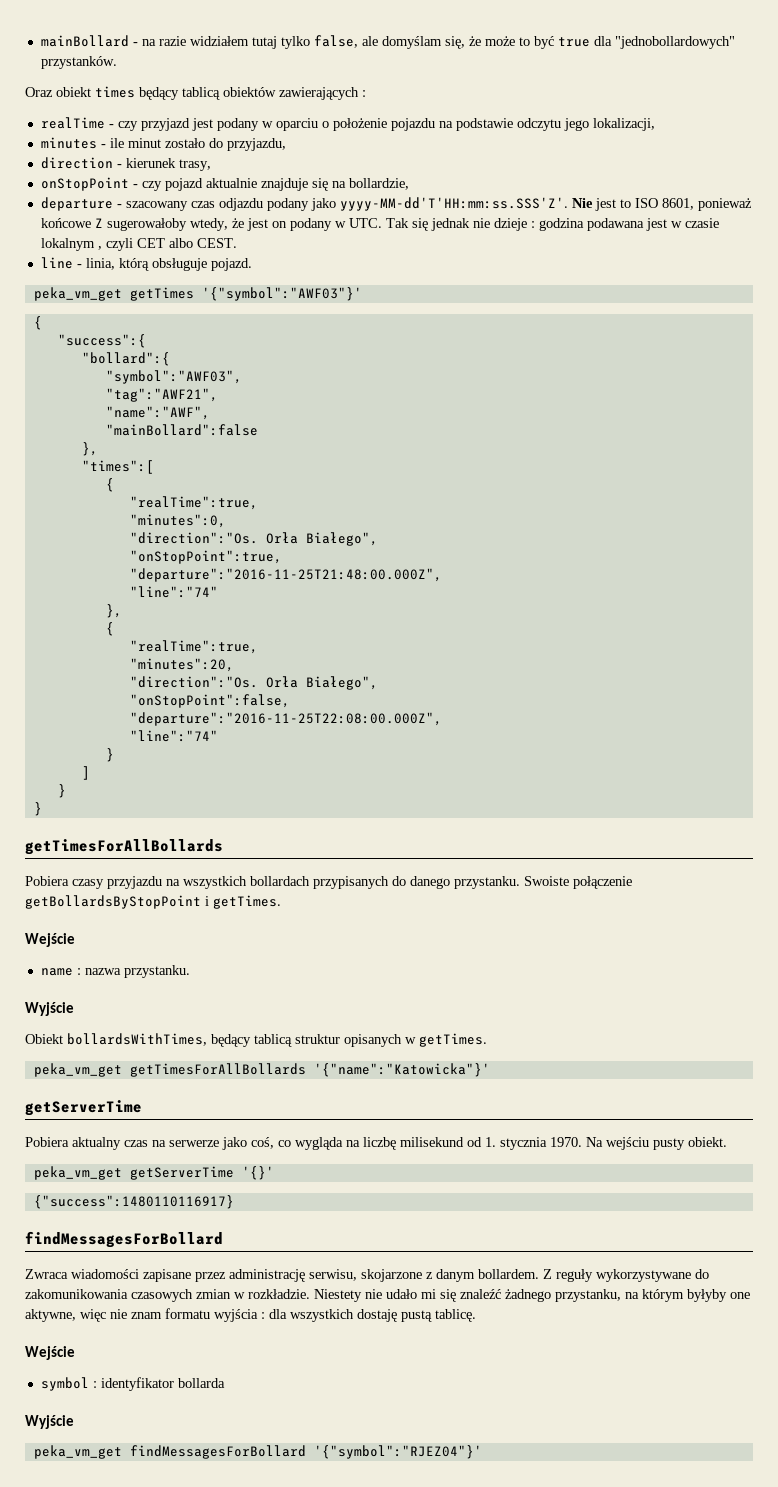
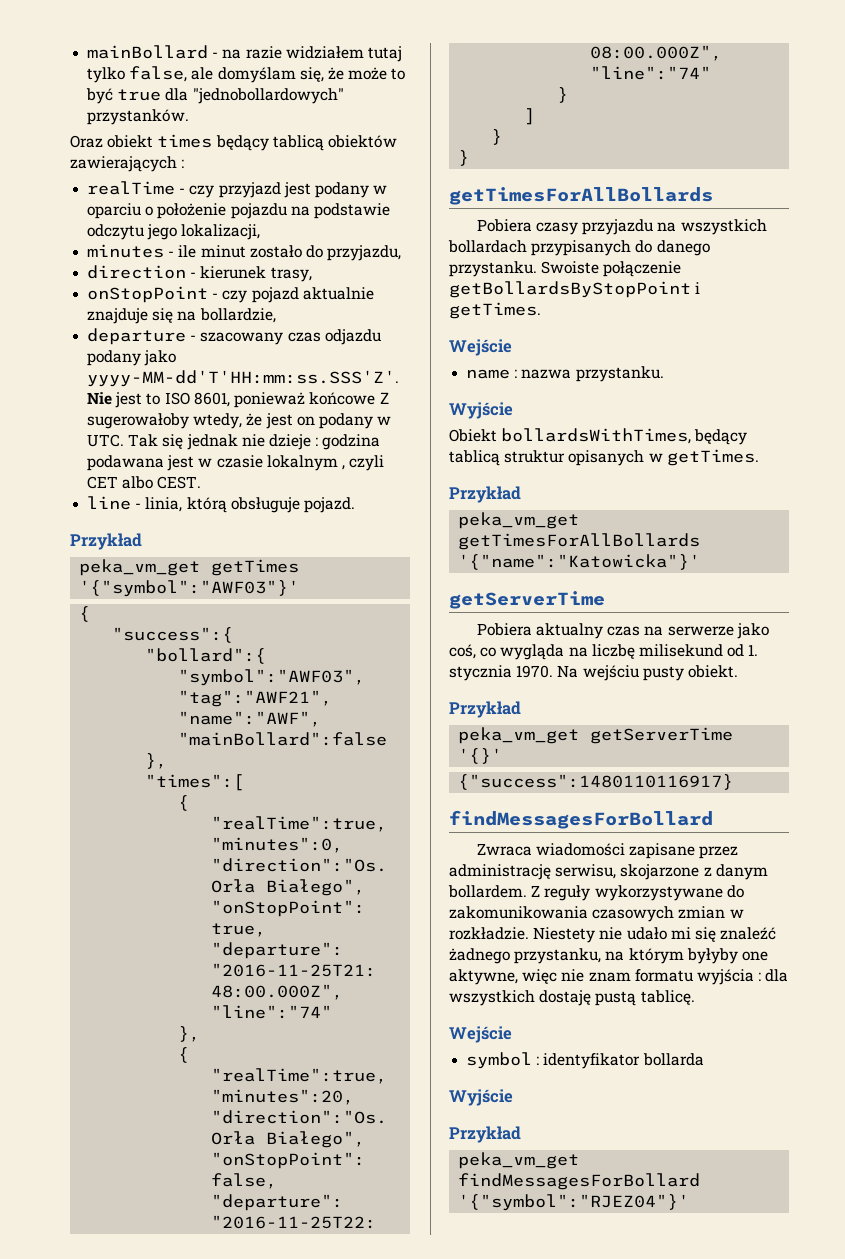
  line - linia, którą obsługuje pojazd.
+ Przykład
  Obiekt bollardsWithTimes, będący tablicą struktur opisanych w getTimes.
+ Przykład
  Na wejściu pusty obiekt.
+ Przykład
  symbol : identyfikator bollarda
  Wyjście
+ Przykład

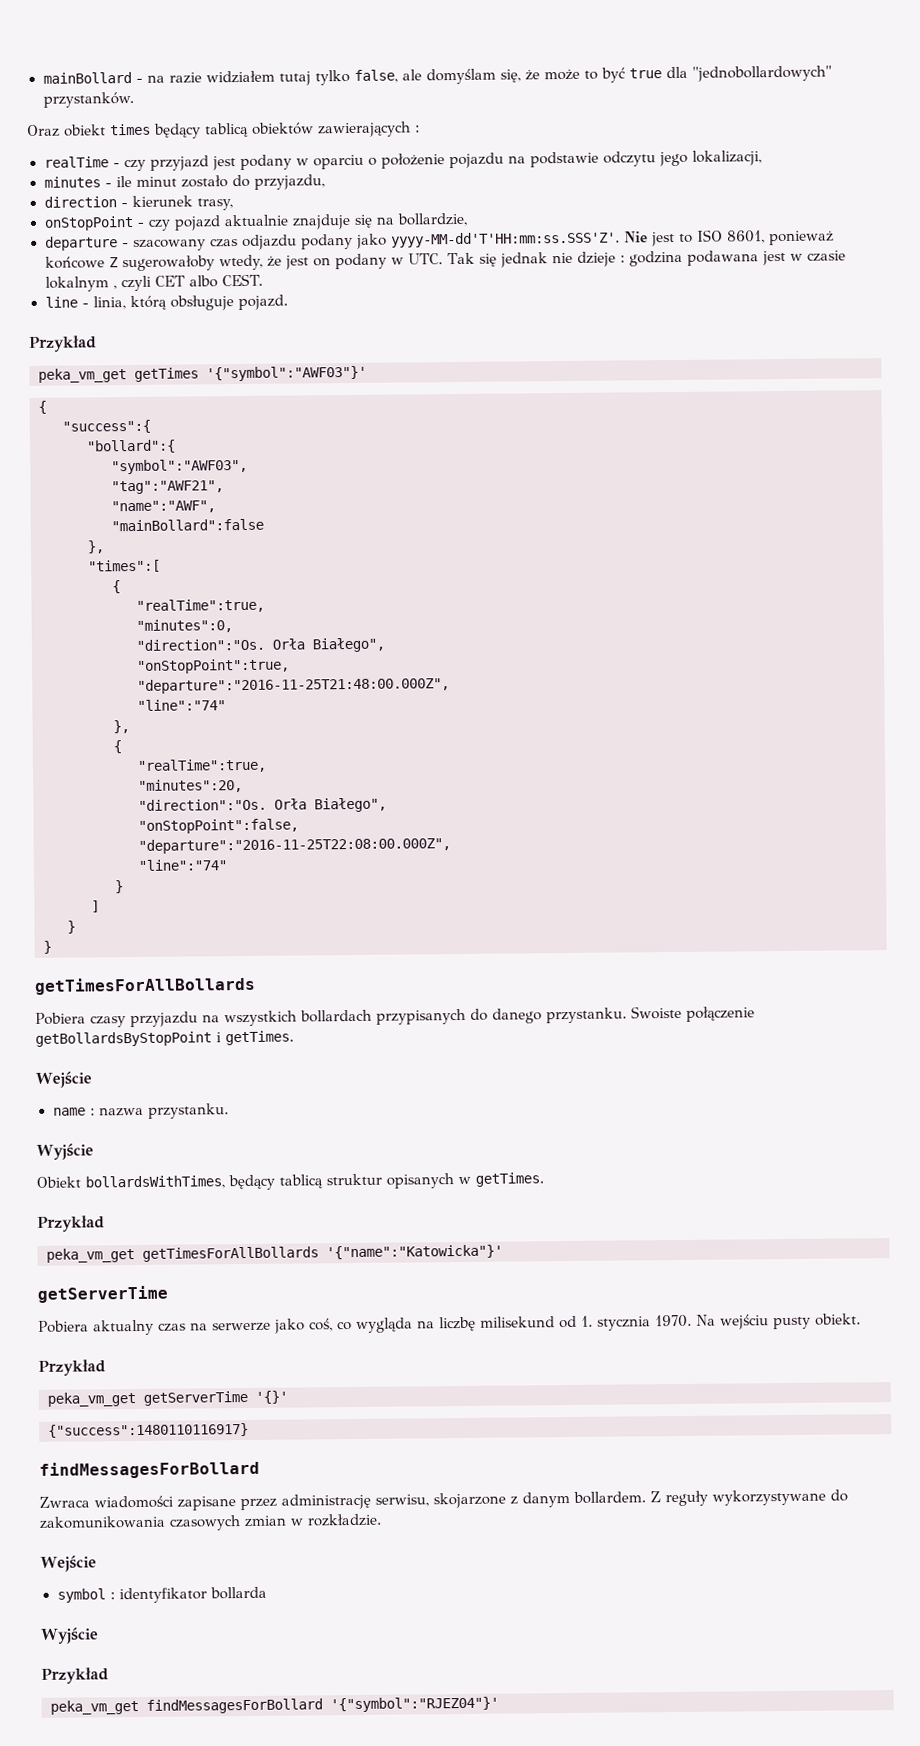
- Niestety nie udało mi się znaleźć żadnego przystanku, na którym byłyby one aktywne, więc nie znam formatu wyjścia : dla wszystkich dostaję pustą tablicę.

